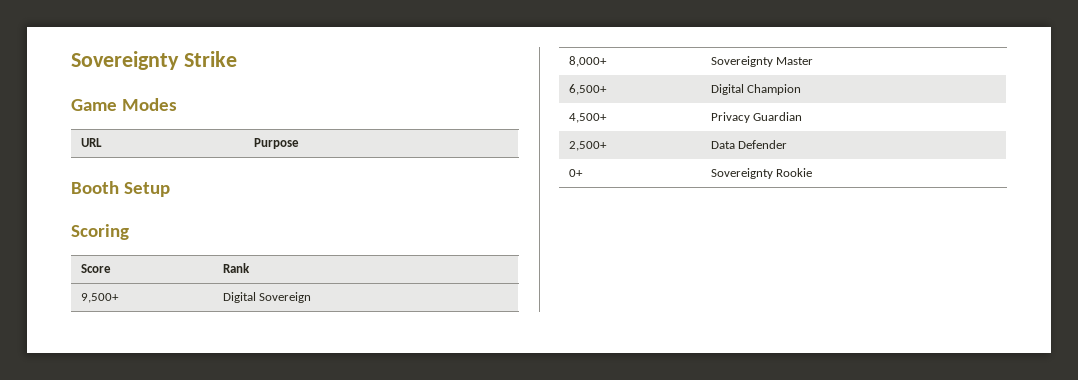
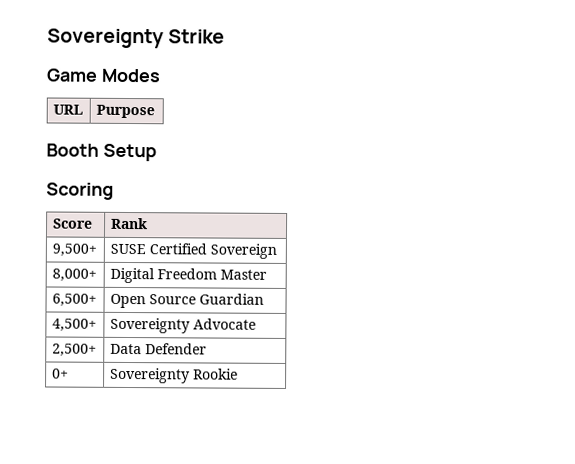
- 9,500+ | Digital Sovereign
+ 9,500+ | SUSE Certified Sovereign
- 8,000+ | Sovereignty Master
+ 8,000+ | Digital Freedom Master
- 6,500+ | Digital Champion
+ 6,500+ | Open Source Guardian
- 4,500+ | Privacy Guardian
+ 4,500+ | Sovereignty Advocate

